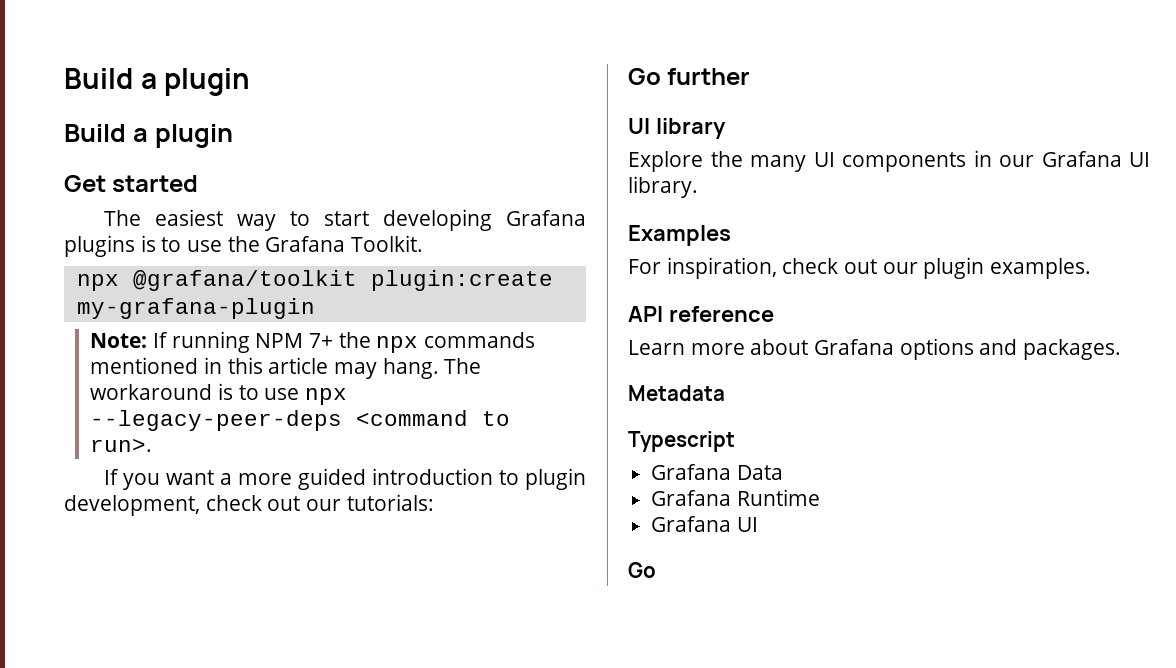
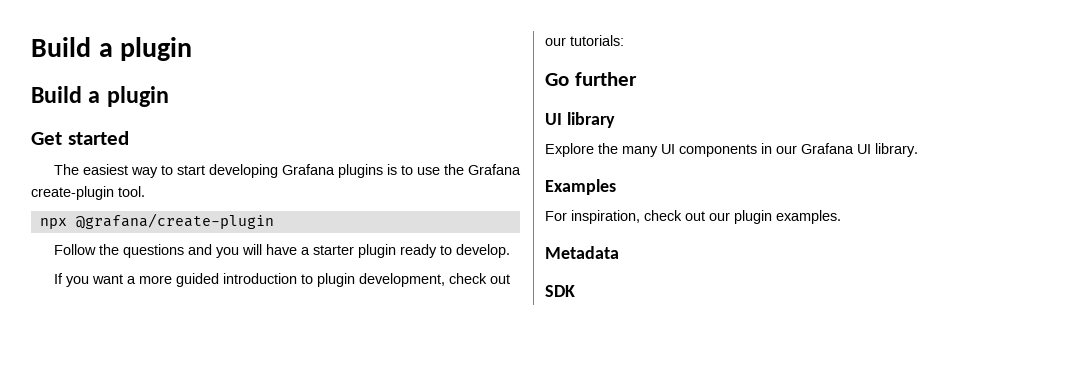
- The easiest way to start developing Grafana plugins is to use the Grafana Toolkit.
- npx @grafana/toolkit plugin:create my-grafana-plugin
- Note: If running NPM 7+ the npx commands mentioned in this article may hang. The workaround is to use npx --legacy-peer-deps <command to run>.
+ The easiest way to start developing Grafana plugins is to use the Grafana create-plugin tool.
+ npx @grafana/create-plugin
+ Follow the questions and you will have a starter plugin ready to develop.
- API reference
- Learn more about Grafana options and packages.
  Metadata
- Typescript
- Grafana Data
- Grafana Runtime
- Grafana UI
- Go
+ SDK

